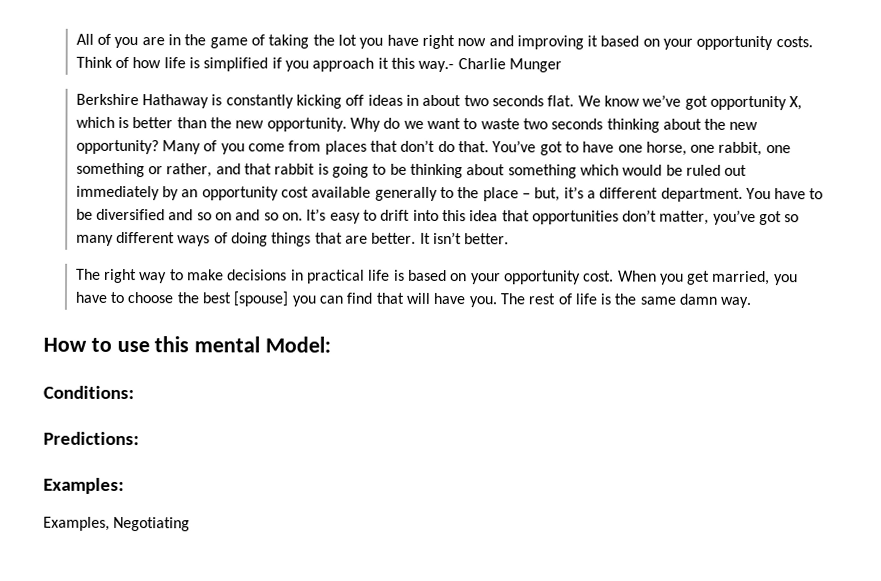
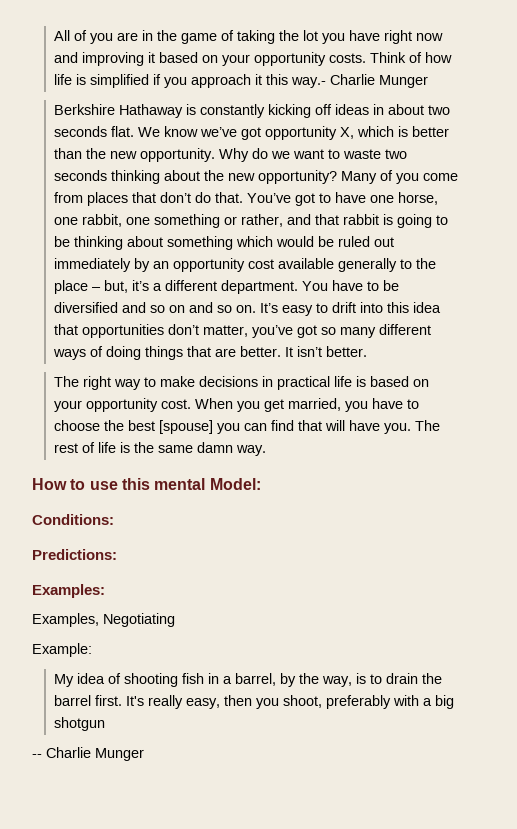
+ Example:
+ My idea of shooting fish in a barrel, by the way, is to drain the barrel first. It's really easy, then you shoot, preferably with a big shotgun
+ -- Charlie Munger

